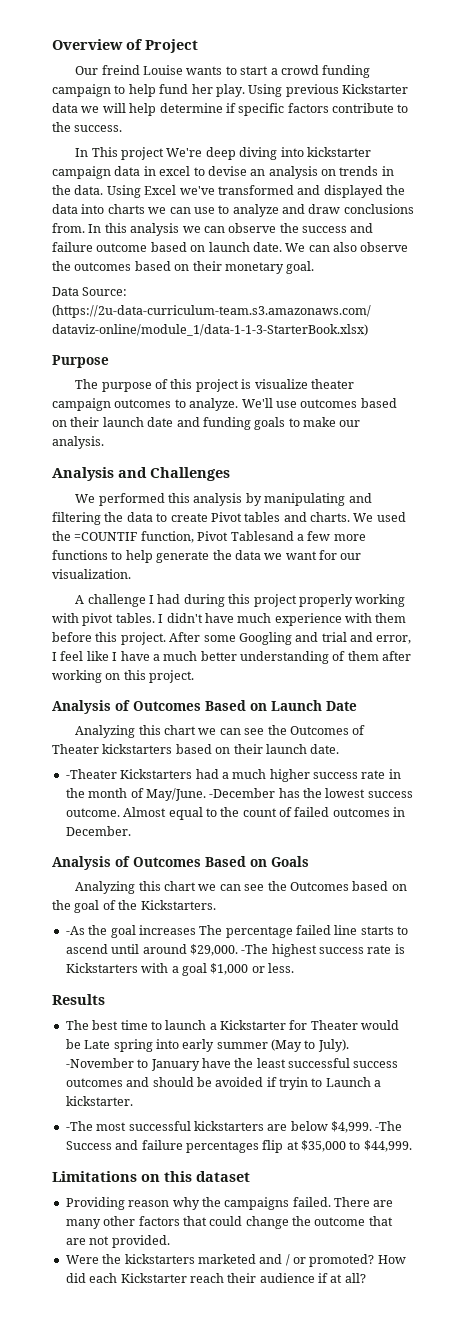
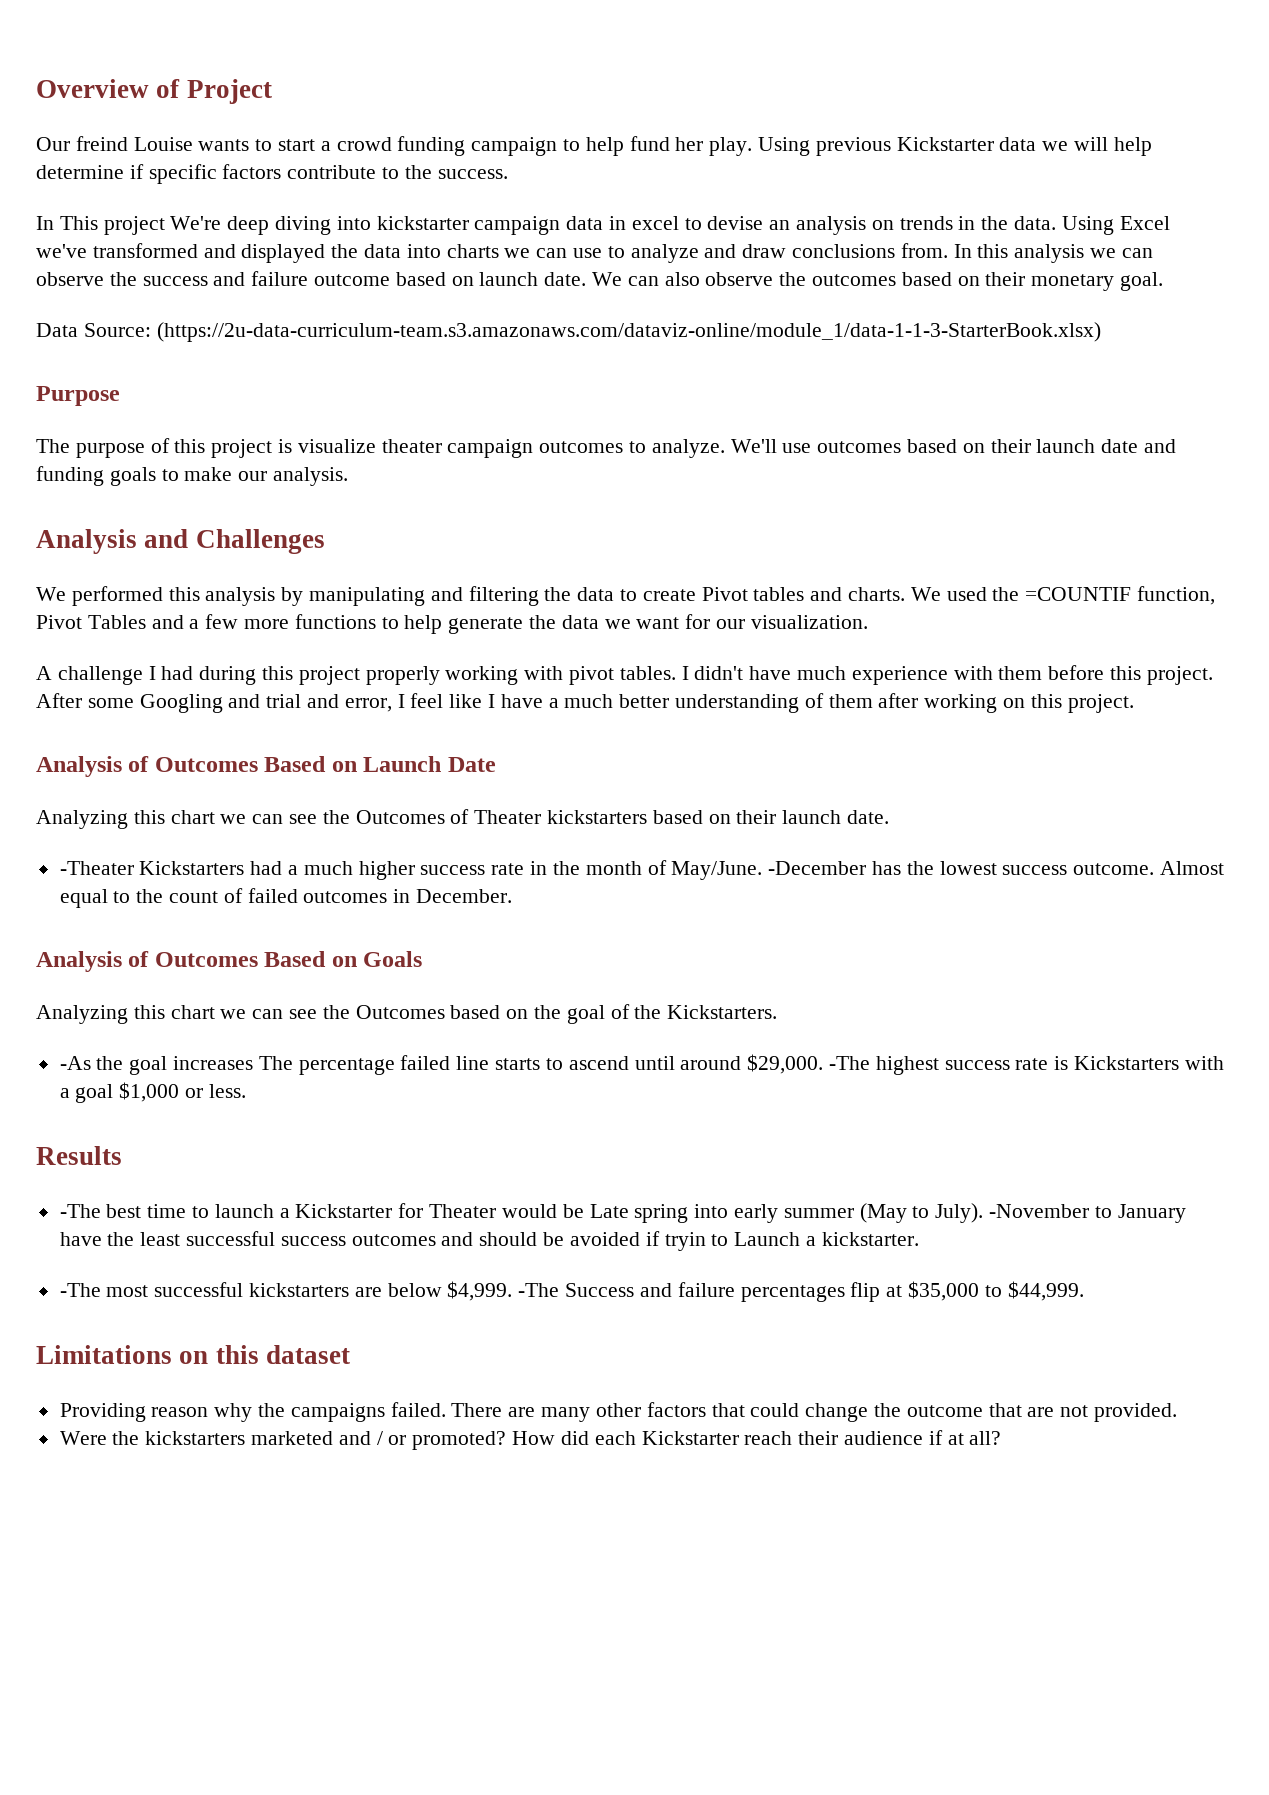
- We used the =COUNTIF function, Pivot Tablesand a few more functions to help generate the data we want for our visualization.
+ We used the =COUNTIF function, Pivot Tables and a few more functions to help generate the data we want for our visualization.
- The best time to launch a Kickstarter for Theater would be Late spring into early summer (May to July).
+ -The best time to launch a Kickstarter for Theater would be Late spring into early summer (May to July).

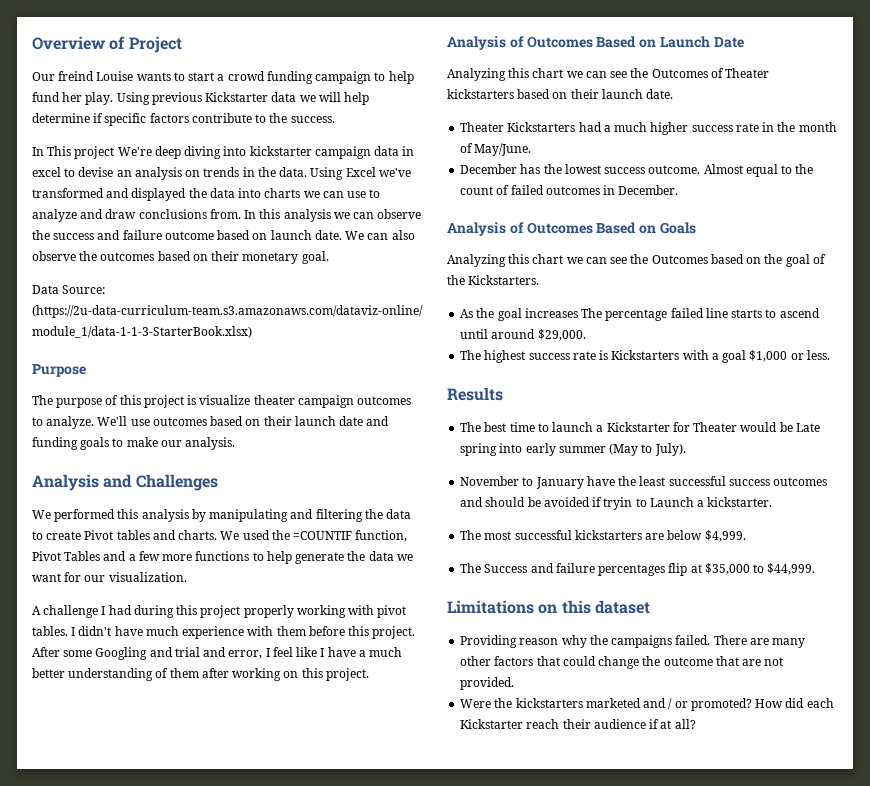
- -Theater Kickstarters had a much higher success rate in the month of May/June. -December has the lowest success outcome.
+ Theater Kickstarters had a much higher success rate in the month of May/June.
+ December has the lowest success outcome.
- -As the goal increases The percentage failed line starts to ascend until around $29,000. -The highest success rate is Kickstarters with a goal $1,000 or less.
+ As the goal increases The percentage failed line starts to ascend until around $29,000.
+ The highest success rate is Kickstarters with a goal $1,000 or less.
- -The best time to launch a Kickstarter for Theater would be Late spring into early summer (May to July). -November to January have the least successful success outcomes and should be avoided if tryin to Launch a kickstarter.
+ The best time to launch a Kickstarter for Theater would be Late spring into early summer (May to July).
+ November to January have the least successful success outcomes and should be avoided if tryin to Launch a kickstarter.
- -The most successful kickstarters are below $4,999. -The Success and failure percentages flip at $35,000 to $44,999.
+ The most successful kickstarters are below $4,999.
+ The Success and failure percentages flip at $35,000 to $44,999.

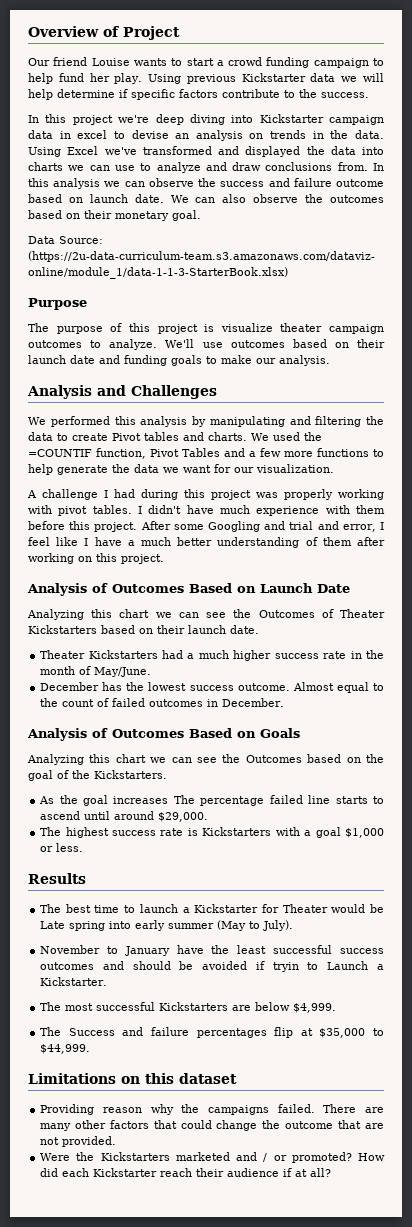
- Our freind Louise wants to start a crowd funding campaign to help fund her play.
+ Our friend Louise wants to start a crowd funding campaign to help fund her play.
- In This project We're deep diving into kickstarter campaign data in excel to devise an analysis on trends in the data.
+ In this project we're deep diving into Kickstarter campaign data in excel to devise an analysis on trends in the data.
- A challenge I had during this project properly working with pivot tables.
+ A challenge I had during this project was properly working with pivot tables.
- Analyzing this chart we can see the Outcomes of Theater kickstarters based on their launch date.
+ Analyzing this chart we can see the Outcomes of Theater Kickstarters based on their launch date.
- November to January have the least successful success outcomes and should be avoided if tryin to Launch a kickstarter.
+ November to January have the least successful success outcomes and should be avoided if tryin to Launch a Kickstarter.
- The most successful kickstarters are below $4,999.
+ The most successful Kickstarters are below $4,999.
- Were the kickstarters marketed and / or promoted?
+ Were the Kickstarters marketed and / or promoted?

